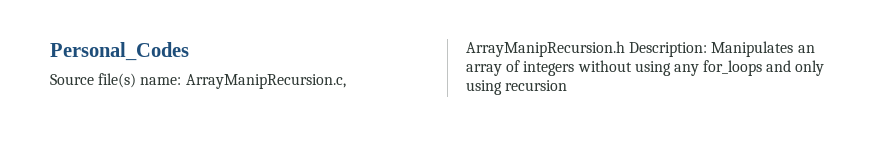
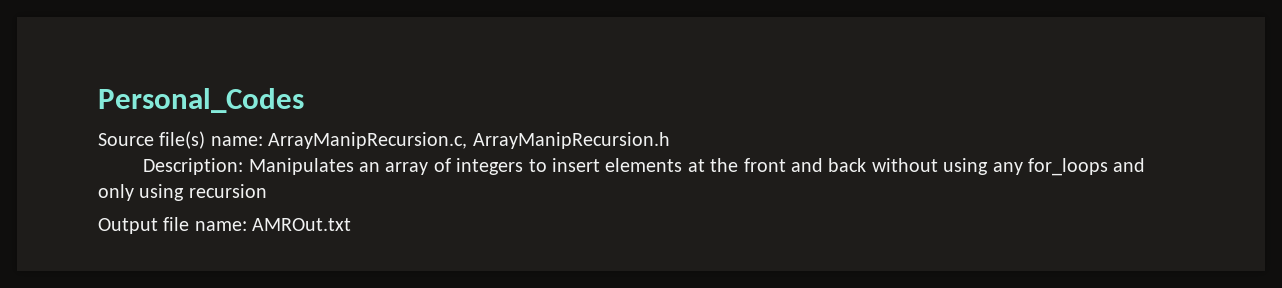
- Source file(s) name: ArrayManipRecursion.c, ArrayManipRecursion.h Description: Manipulates an array of integers without using any for_loops and only using recursion
+ Source file(s) name: ArrayManipRecursion.c, ArrayManipRecursion.h
+ Description: Manipulates an array of integers to insert elements at the front and back without using any for_loops and only using recursion
+ Output file name: AMROut.txt

